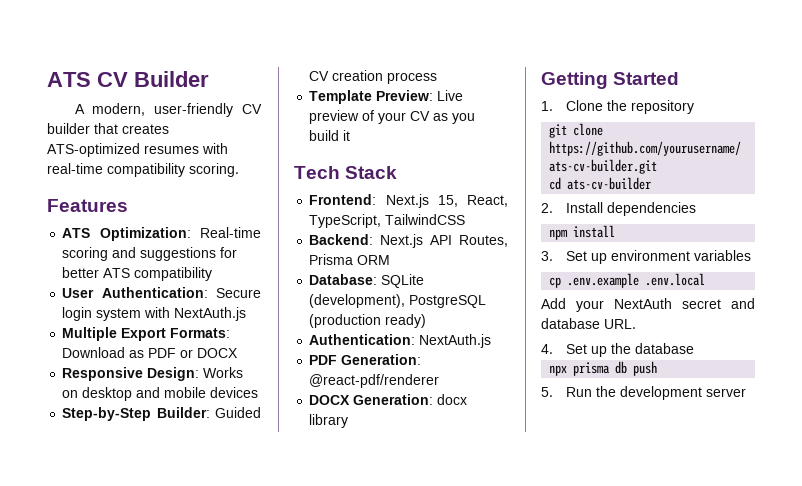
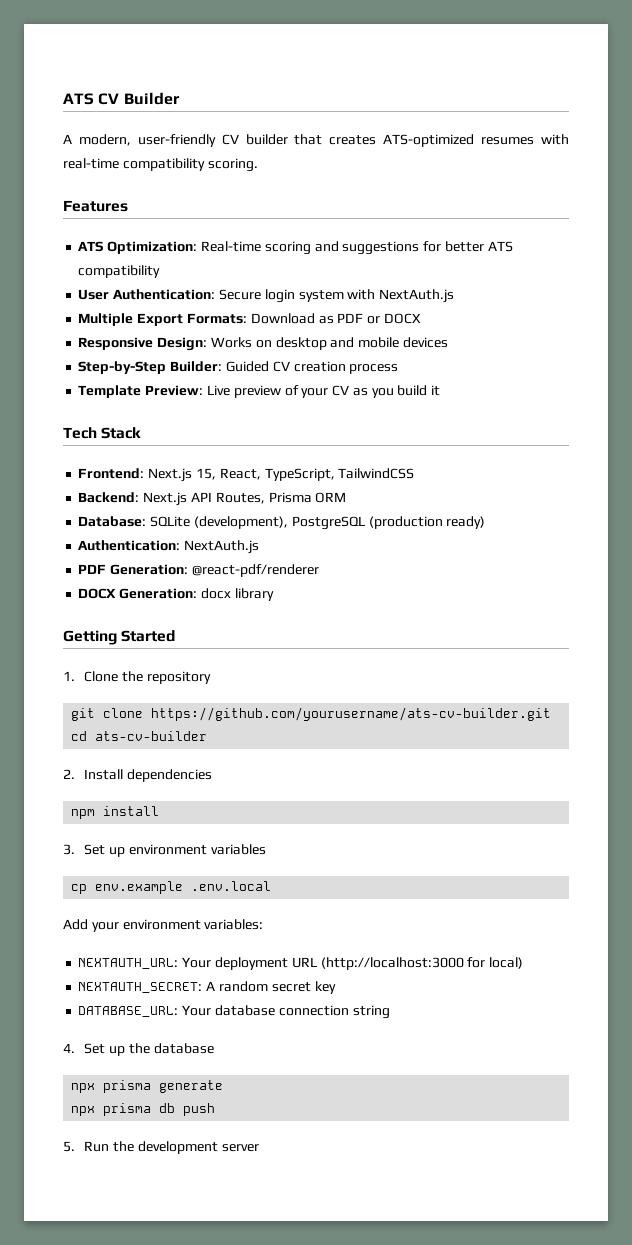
- cp .env.example .env.local
+ cp env.example .env.local
- Add your NextAuth secret and database URL.
+ Add your environment variables:
+ NEXTAUTH_URL: Your deployment URL (http://localhost:3000 for local)
+ NEXTAUTH_SECRET: A random secret key
+ DATABASE_URL: Your database connection string
+ npx prisma generate

